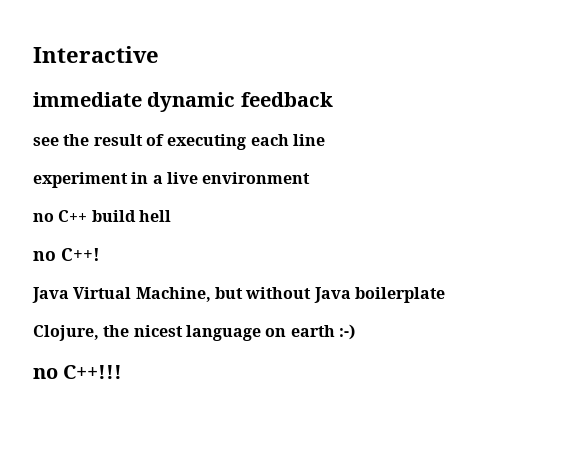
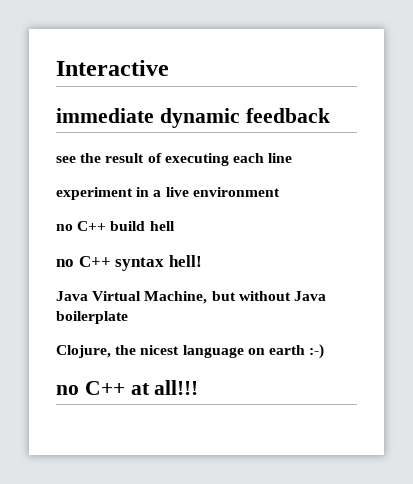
- no C++!
+ no C++ syntax hell!
- no C++!!!
+ no C++ at all!!!

